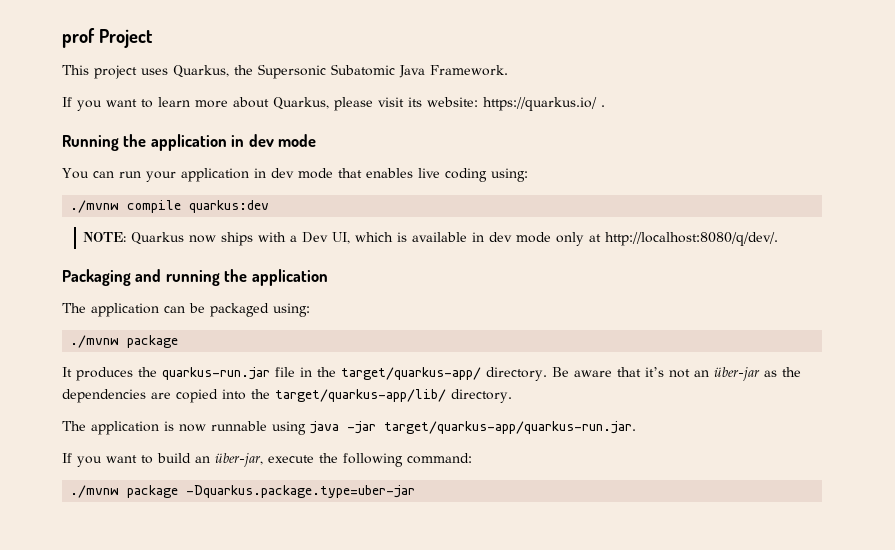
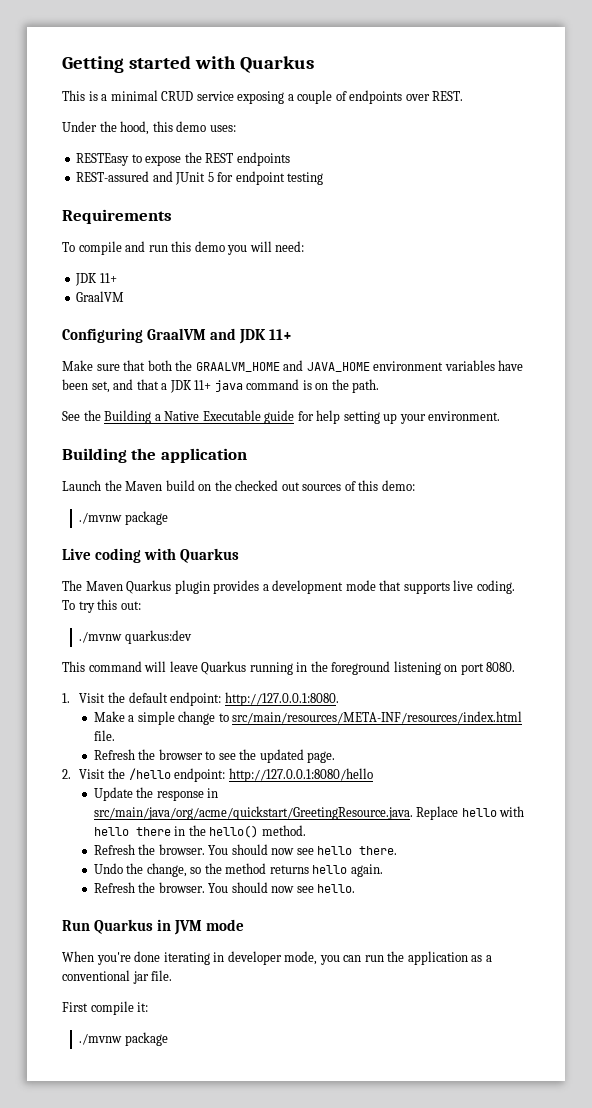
- prof Project
- This project uses Quarkus, the Supersonic Subatomic Java Framework.
- If you want to learn more about Quarkus, please visit its website: https://quarkus.io/ .
- Running the application in dev mode
- You can run your application in dev mode that enables live coding using:
- ./mvnw compile quarkus:dev
- NOTE: Quarkus now ships with a Dev UI, which is available in dev mode only at http://localhost:8080/q/dev/.
- Packaging and running the application
- The application can be packaged using:
+ Getting started with Quarkus
+ This is a minimal CRUD service exposing a couple of endpoints over REST.
+ Under the hood, this demo uses:
+ RESTEasy to expose the REST endpoints
+ REST-assured and JUnit 5 for endpoint testing
+ Requirements
+ To compile and run this demo you will need:
+ JDK 11+
+ GraalVM
+ Configuring GraalVM and JDK 11+
+ Make sure that both the GRAALVM_HOME and JAVA_HOME environment variables have been set, and that a JDK 11+ java command is on the path.
+ See the Building a Native Executable guide for help setting up your environment.
+ Building the application
+ Launch the Maven build on the checked out sources of this demo:
  ./mvnw package
- It produces the quarkus-run.jar file in the target/quarkus-app/ directory. Be aware that it’s not an über-jar as the dependencies are copied into the target/quarkus-app/lib/ directory.
- The application is now runnable using java -jar target/quarkus-app/quarkus-run.jar.
- If you want to build an über-jar, execute the following command:
- ./mvnw package -Dquarkus.package.type=uber-jar
+ Live coding with Quarkus
+ The Maven Quarkus plugin provides a development mode that supports live coding. To try this out:
+ ./mvnw quarkus:dev
+ This command will leave Quarkus running in the foreground listening on port 8080.
+ 1. Visit the default endpoint: http://127.0.0.1:8080.
+ Make a simple change to src/main/resources/META-INF/resources/index.html file.
+ Refresh the browser to see the updated page.
+ 2. Visit the /hello endpoint: http://127.0.0.1:8080/hello
+ Update the response in src/main/java/org/acme/quickstart/GreetingResource.java. Replace hello with hello there in the hello() method.
+ Refresh the browser. You should now see hello there.
+ Undo the change, so the method returns hello again.
+ Refresh the browser. You should now see hello.
+ Run Quarkus in JVM mode
+ When you're done iterating in developer mode, you can run the application as a conventional jar file.
+ First compile it:
+ ./mvnw package

